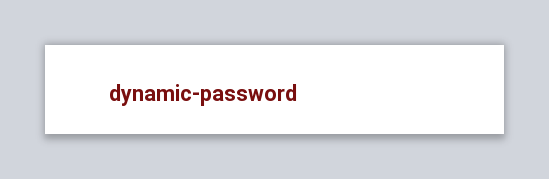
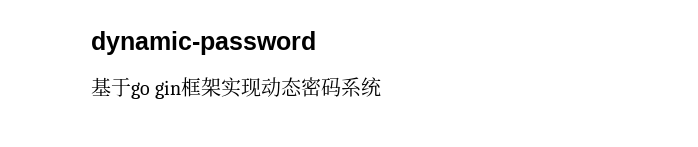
+ 基于go gin框架实现动态密码系统

